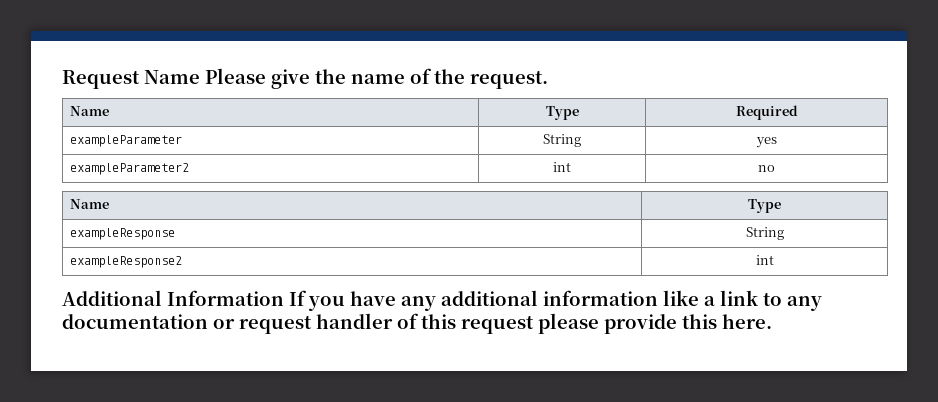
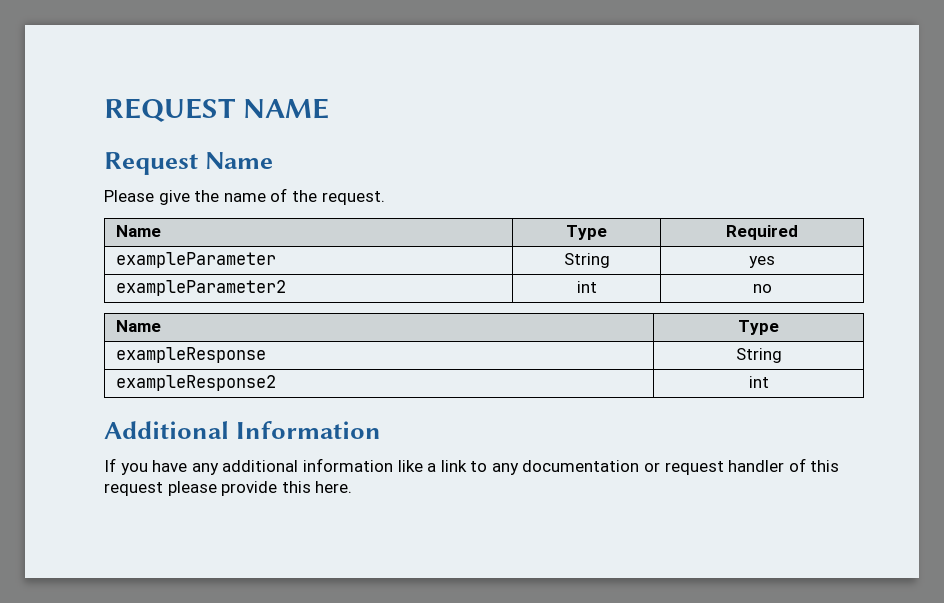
+ REQUEST NAME
- Request Name Please give the name of the request.
+ Request Name
+ Please give the name of the request.
- Additional Information If you have any additional information like a link to any documentation or request handler of this request please provide this here.
+ Additional Information
+ If you have any additional information like a link to any documentation or request handler of this request please provide this here.

